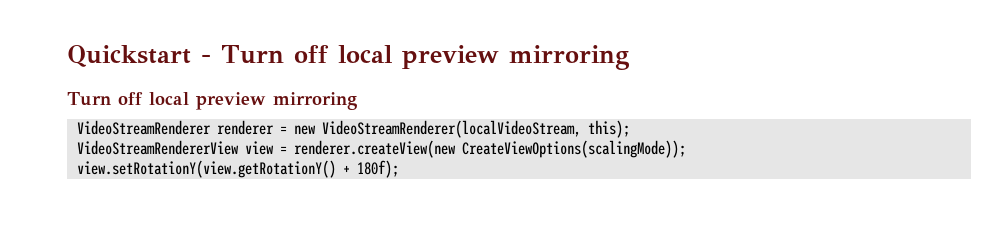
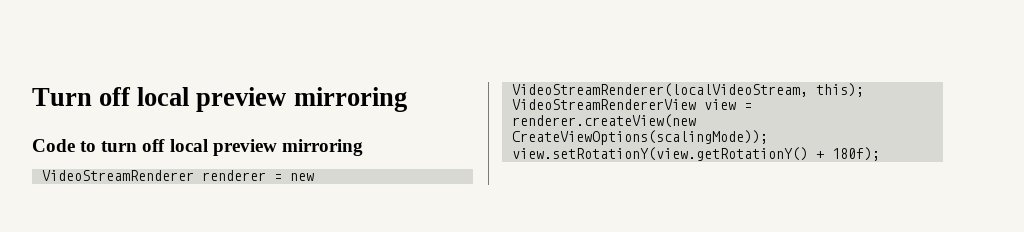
- Quickstart - Turn off local preview mirroring
  Turn off local preview mirroring
+ Code to turn off local preview mirroring

